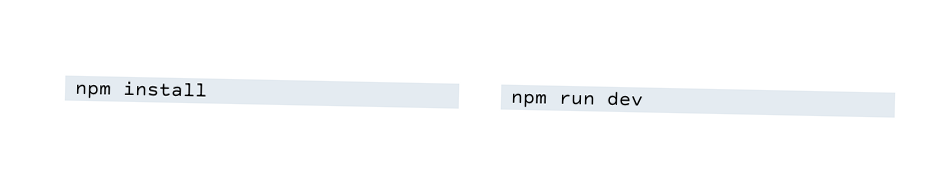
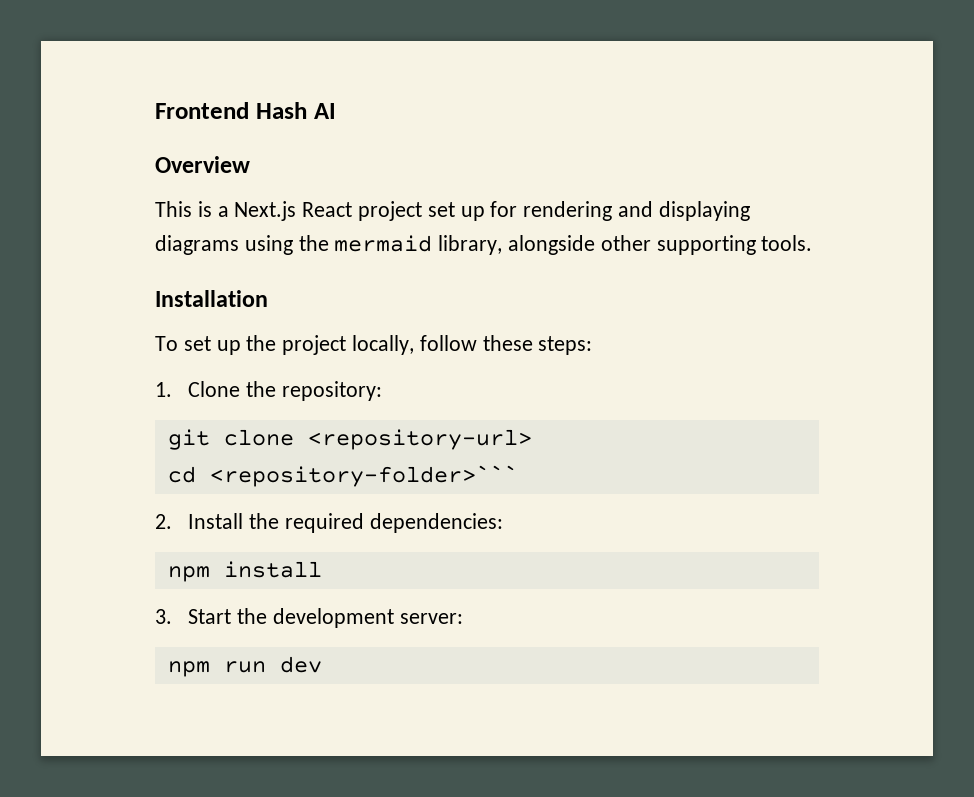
+ Frontend Hash AI
+ Overview
+ This is a Next.js React project set up for rendering and displaying diagrams using the mermaid library, alongside other supporting tools.
+ Installation
+ To set up the project locally, follow these steps:
+ 1. Clone the repository:
+ git clone <repository-url>
+ cd <repository-folder>```
+ 2. Install the required dependencies:
  npm install
+ 3. Start the development server:

